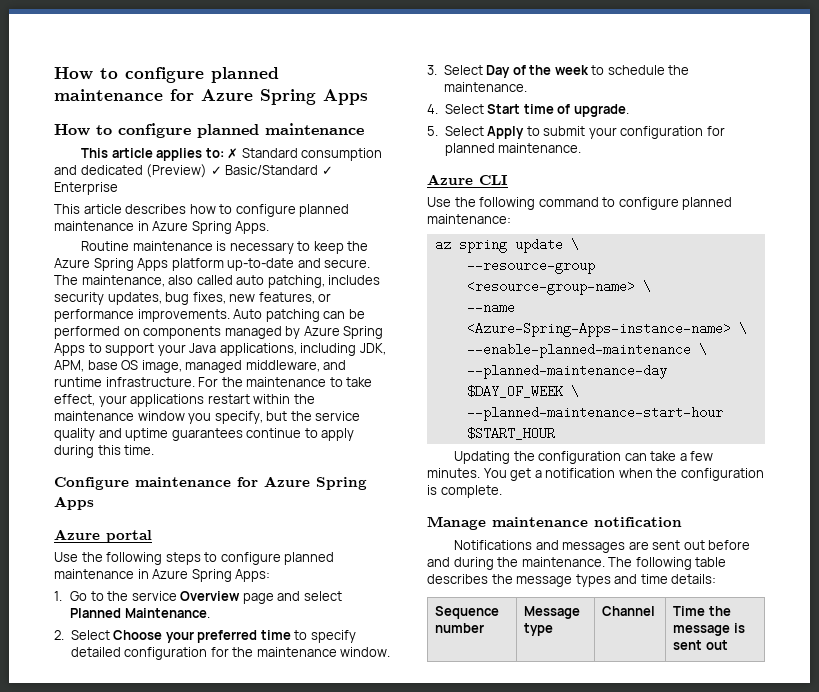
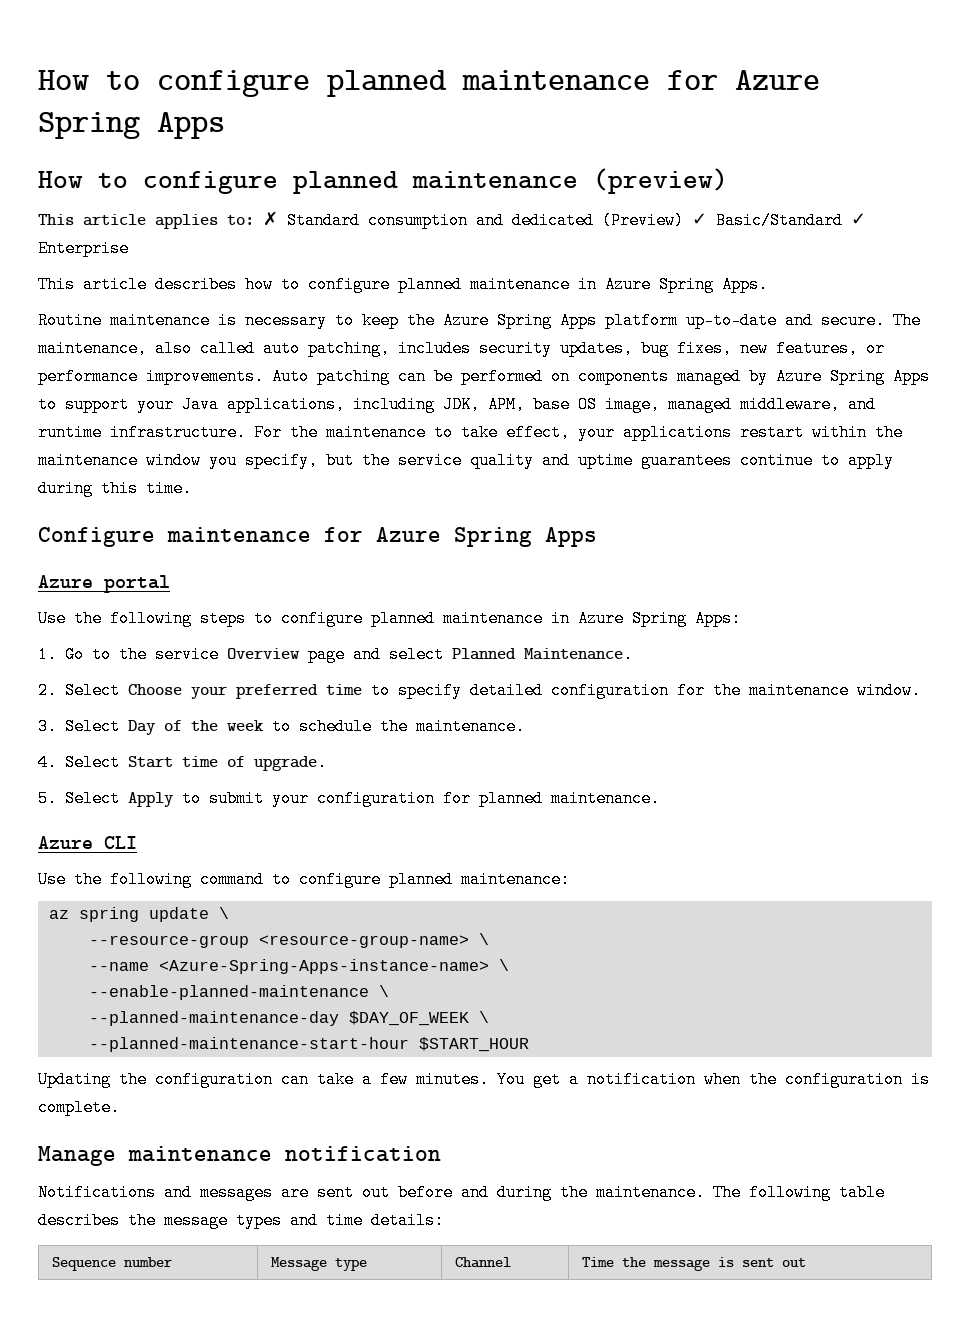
  How to configure planned maintenance for Azure Spring Apps
- How to configure planned maintenance
+ How to configure planned maintenance (preview)

